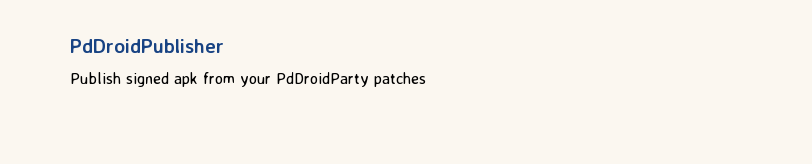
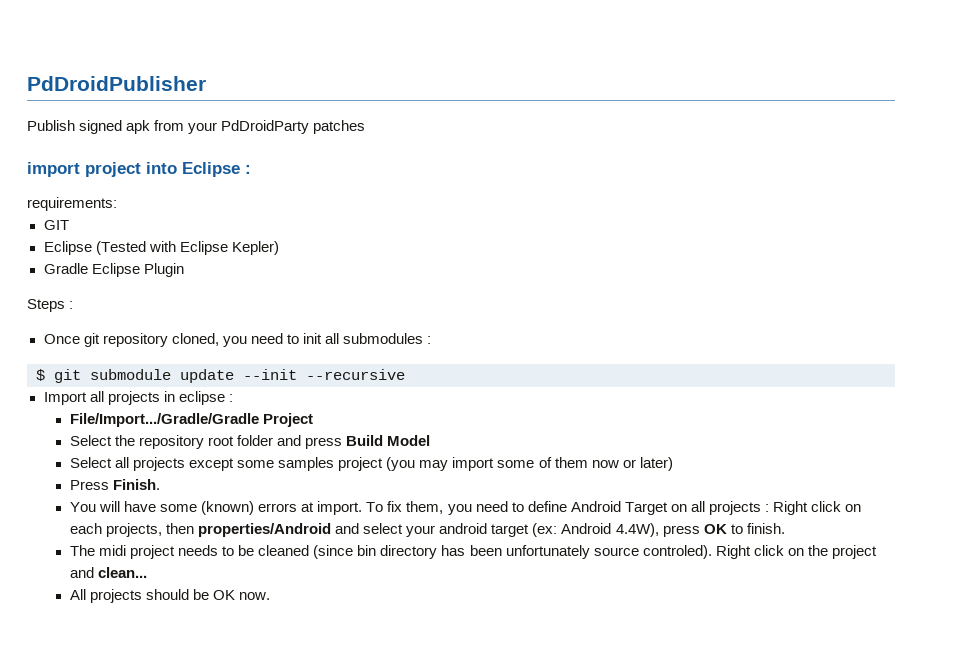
+ import project into Eclipse :
+ requirements:
+ GIT
+ Eclipse (Tested with Eclipse Kepler)
+ Gradle Eclipse Plugin
+ Steps :
+ Once git repository cloned, you need to init all submodules :
+ $ git submodule update --init --recursive
+ Import all projects in eclipse :
+ File/Import.../Gradle/Gradle Project
+ Select the repository root folder and press Build Model
+ Select all projects except some samples project (you may import some of them now or later)
+ Press Finish.
+ You will have some (known) errors at import. To fix them, you need to define Android Target on all projects : Right click on each projects, then properties/Android and select your android target (ex: Android 4.4W), press OK to finish.
+ The midi project needs to be cleaned (since bin directory has been unfortunately source controled). Right click on the project and clean...
+ All projects should be OK now.

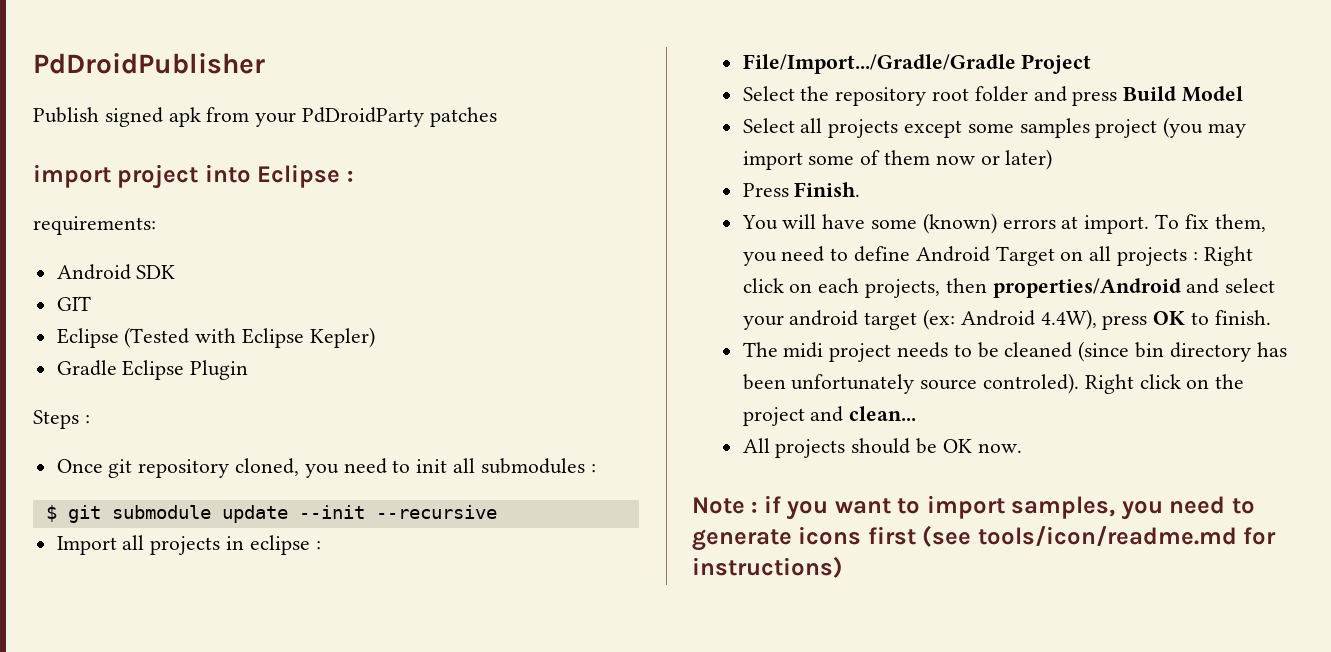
+ Android SDK
+ Note : if you want to import samples, you need to generate icons first (see tools/icon/readme.md for instructions)

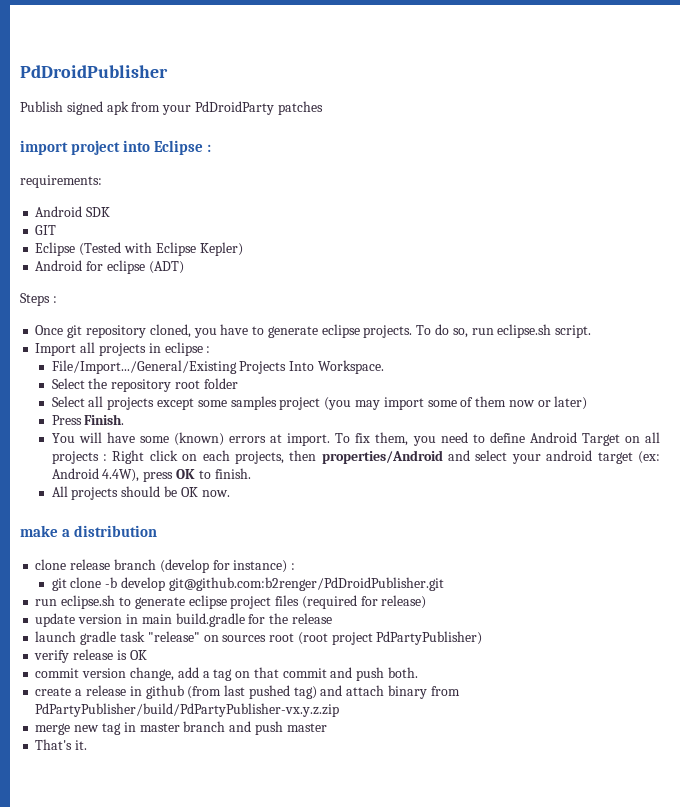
- Gradle Eclipse Plugin
+ Android for eclipse (ADT)
- Once git repository cloned, you need to init all submodules :
- $ git submodule update --init --recursive
+ Once git repository cloned, you have to generate eclipse projects. To do so, run eclipse.sh script.
- File/Import.../Gradle/Gradle Project
+ File/Import.../General/Existing Projects Into Workspace.
- Select the repository root folder and press Build Model
+ Select the repository root folder
- The midi project needs to be cleaned (since bin directory has been unfortunately source controled). Right click on the project and clean...
- Note : if you want to import samples, you need to generate icons first (see tools/icon/readme.md for instructions)
+ make a distribution
+ clone release branch (develop for instance) :
+ git clone -b develop git@github.com:b2renger/PdDroidPublisher.git
+ run eclipse.sh to generate eclipse project files (required for release)
+ update version in main build.gradle for the release
+ launch gradle task "release" on sources root (root project PdPartyPublisher)
+ verify release is OK
+ commit version change, add a tag on that commit and push both.
+ create a release in github (from last pushed tag) and attach binary from PdPartyPublisher/build/PdPartyPublisher-vx.y.z.zip
+ merge new tag in master branch and push master
+ That's it.

